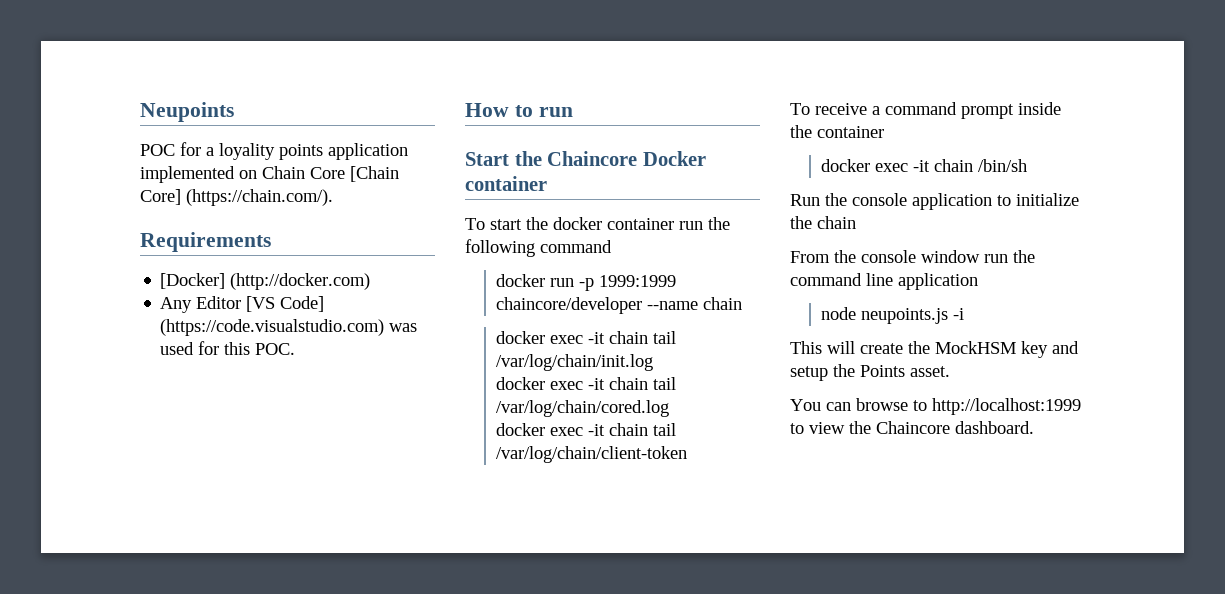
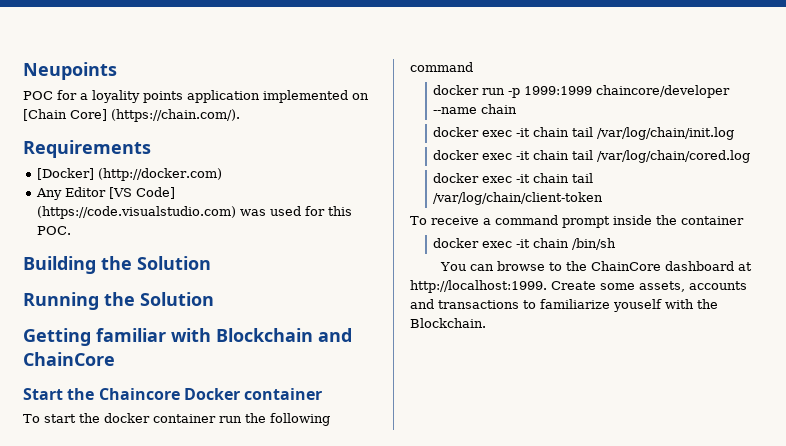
- POC for a loyality points application implemented on Chain Core [Chain Core] (https://chain.com/).
+ POC for a loyality points application implemented on [Chain Core] (https://chain.com/).
- How to run
+ Building the Solution
+ Running the Solution
+ Getting familiar with Blockchain and ChainCore
- Run the console application to initialize the chain
- From the console window run the command line application
- node neupoints.js -i
- This will create the MockHSM key and setup the Points asset.
- You can browse to http://localhost:1999 to view the Chaincore dashboard.
+ You can browse to the ChainCore dashboard at http://localhost:1999. Create some assets, accounts and transactions to familiarize youself with the Blockchain.

